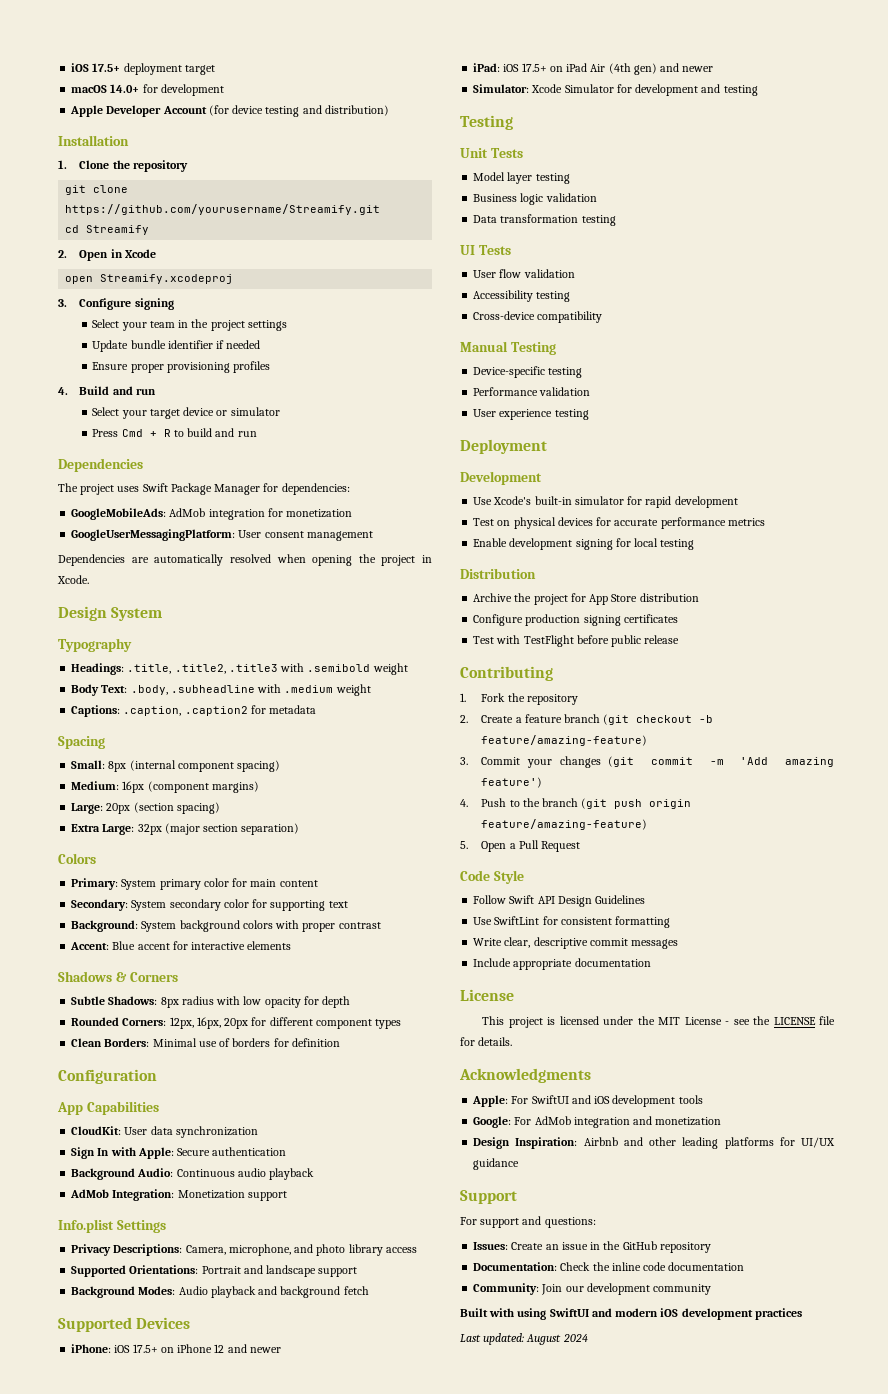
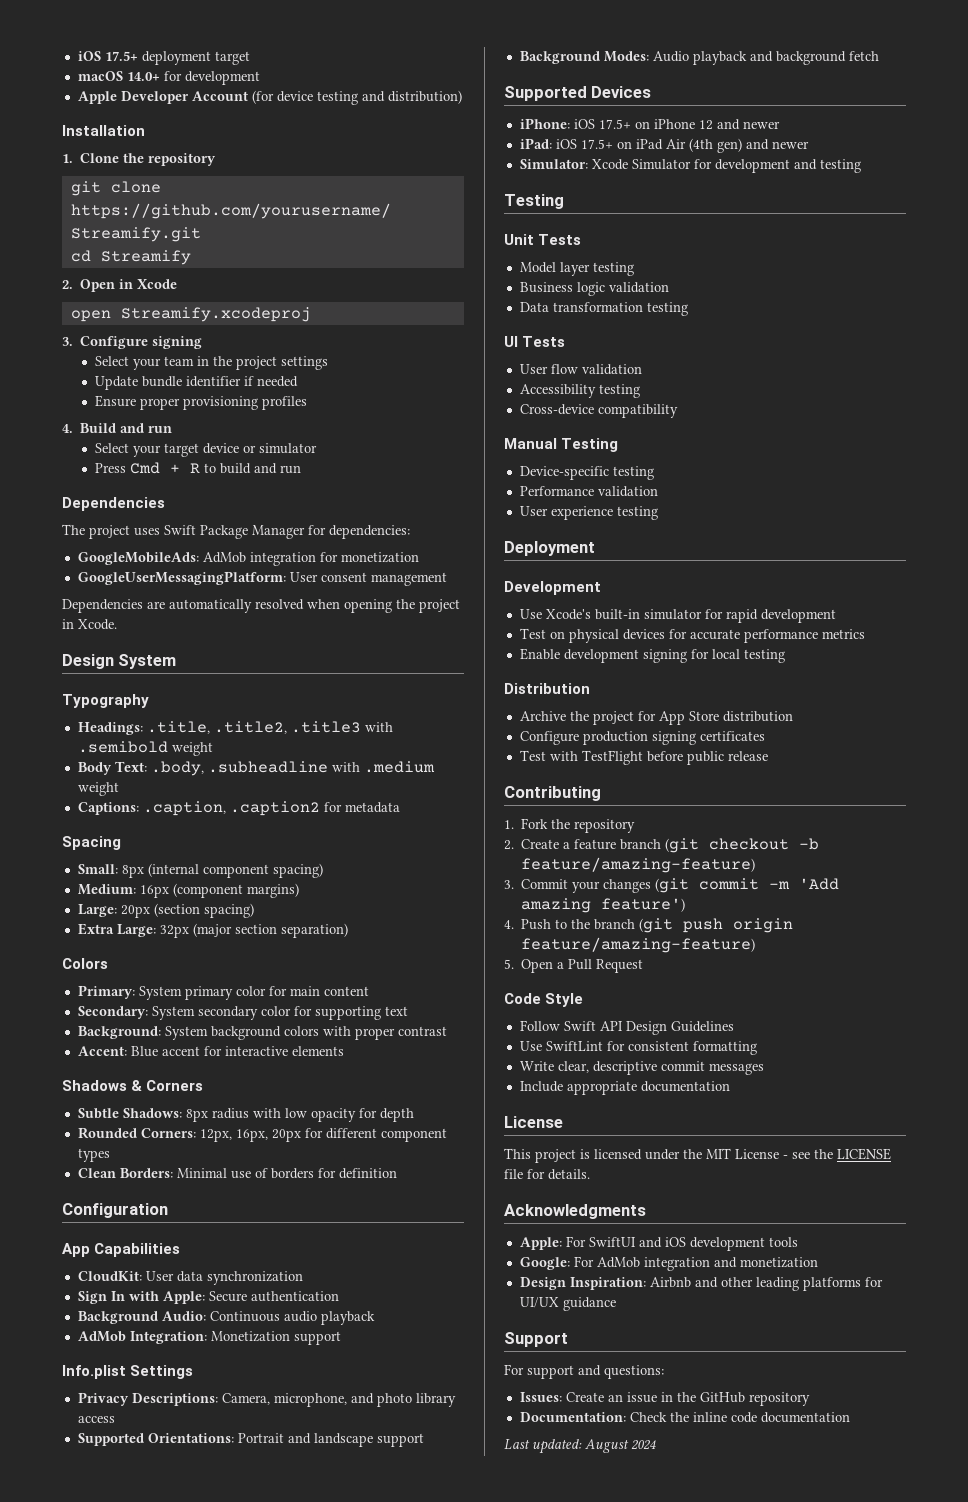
- Community: Join our development community
- Built with using SwiftUI and modern iOS development practices

